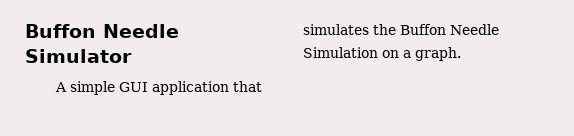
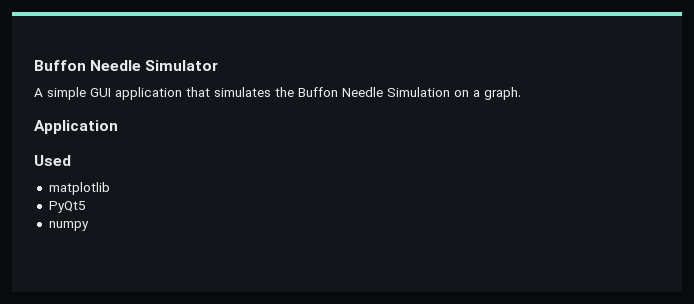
+ Application
+ Used
+ matplotlib
+ PyQt5
+ numpy

